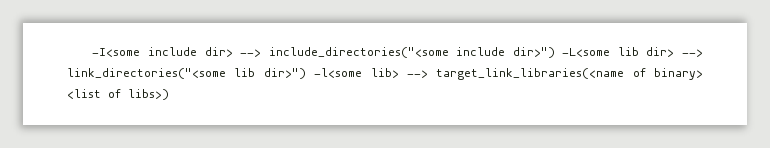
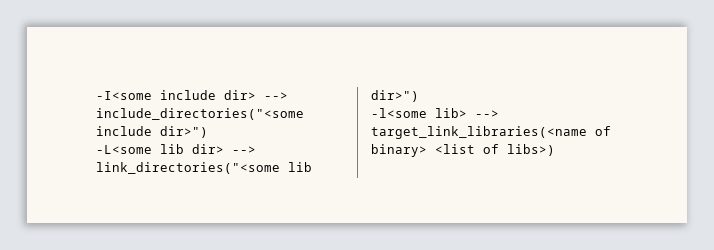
- -I<some include dir> --> include_directories("<some include dir>") -L<some lib dir> --> link_directories("<some lib dir>") -l<some lib> --> target_link_libraries(<name of binary> <list of libs>)
+ -I<some include dir> --> include_directories("<some include dir>")
+ -L<some lib dir> --> link_directories("<some lib dir>")
+ -l<some lib> --> target_link_libraries(<name of binary> <list of libs>)

